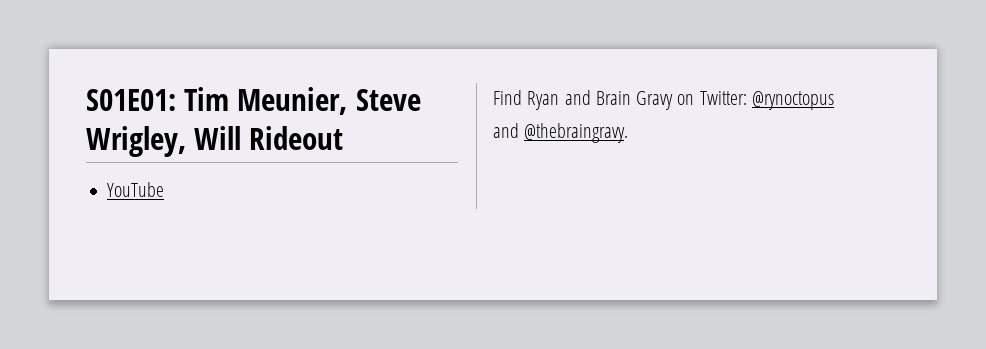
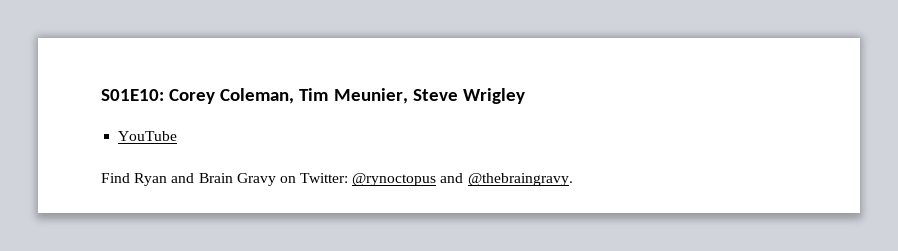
- S01E01: Tim Meunier, Steve Wrigley, Will Rideout
+ S01E10: Corey Coleman, Tim Meunier, Steve Wrigley

